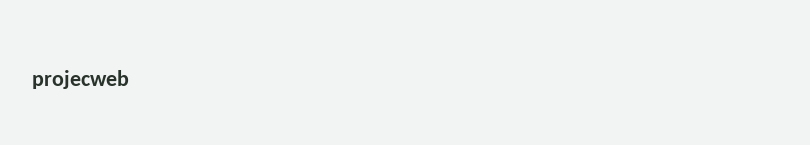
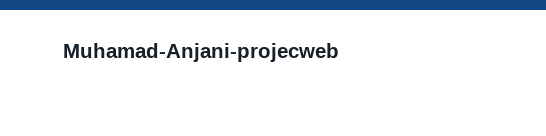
- projecweb
+ Muhamad-Anjani-projecweb

